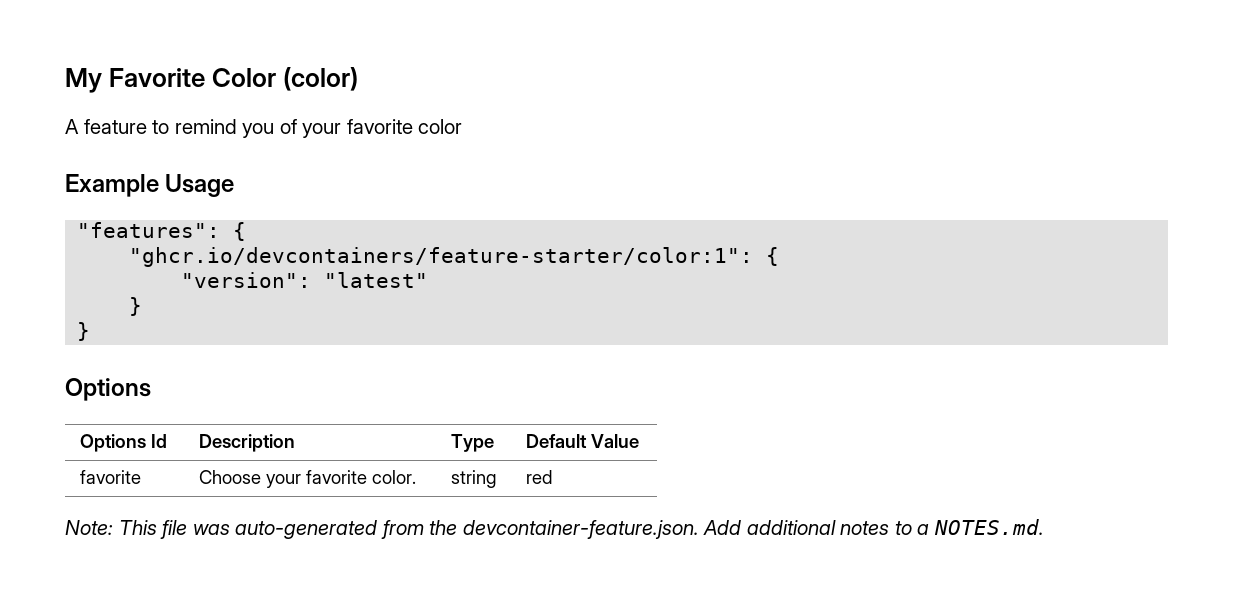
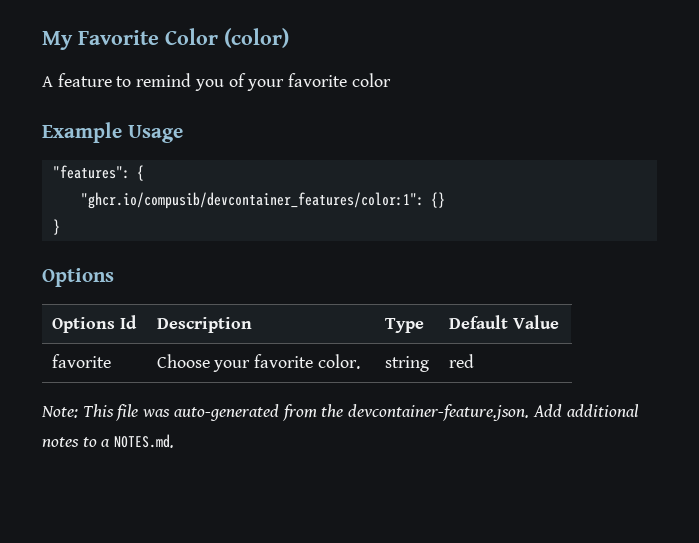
- "ghcr.io/devcontainers/feature-starter/color:1": {
- "version": "latest"
- }
+ "ghcr.io/compusib/devcontainer_features/color:1": {}

